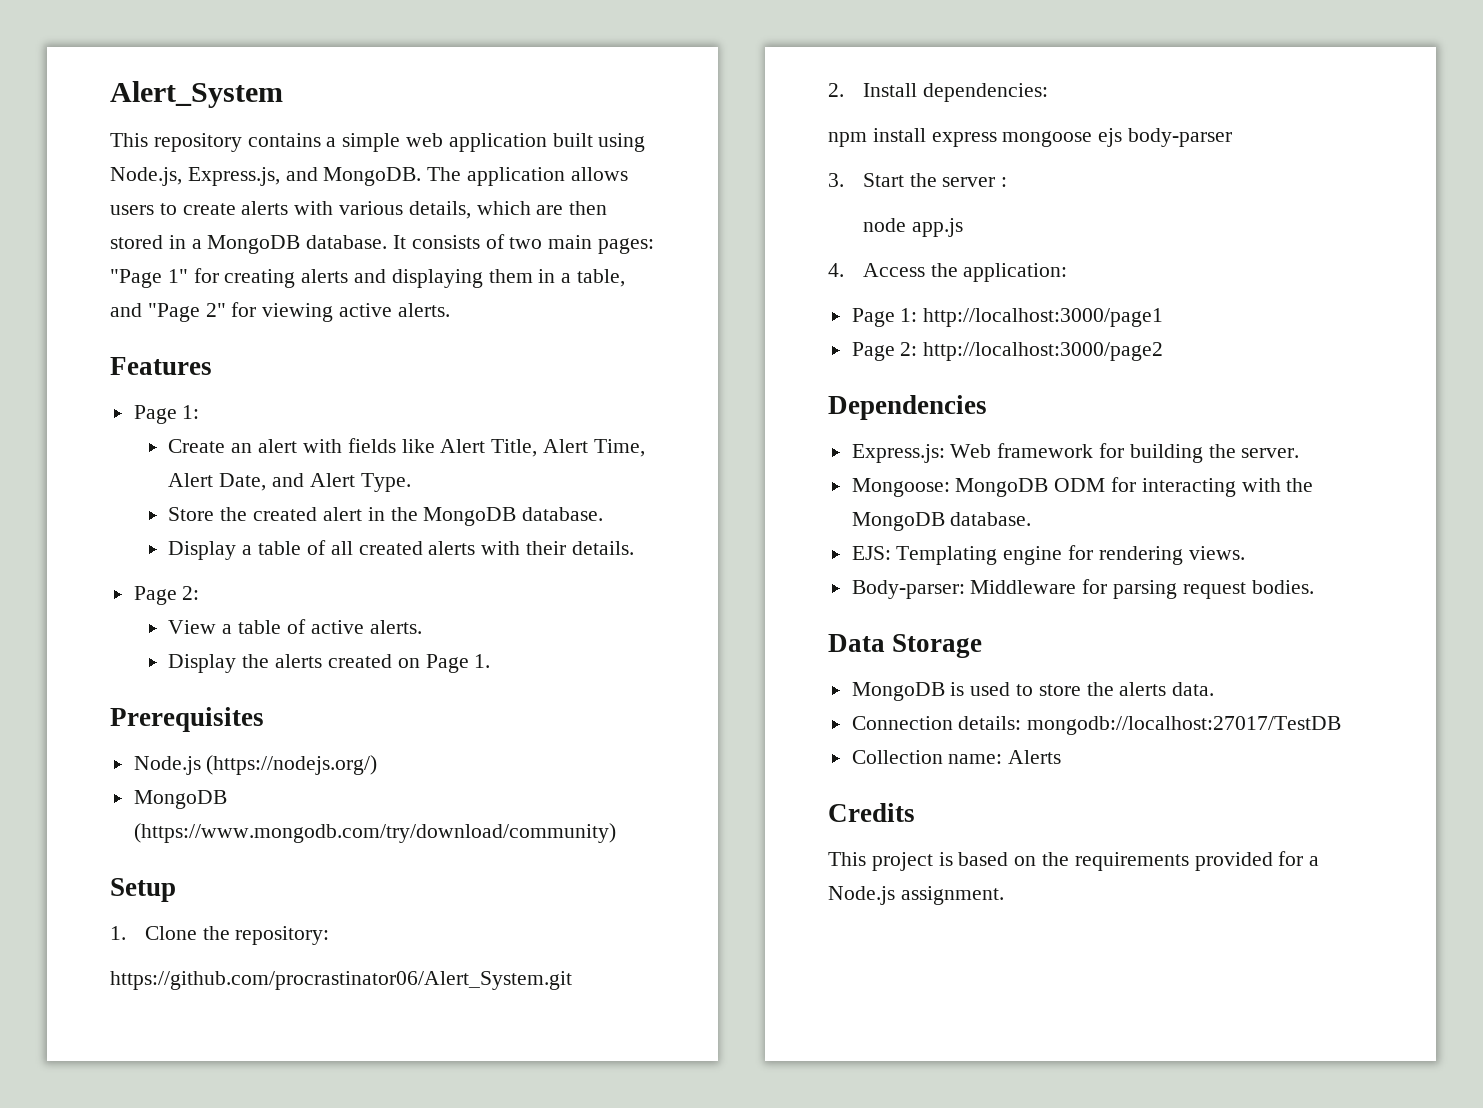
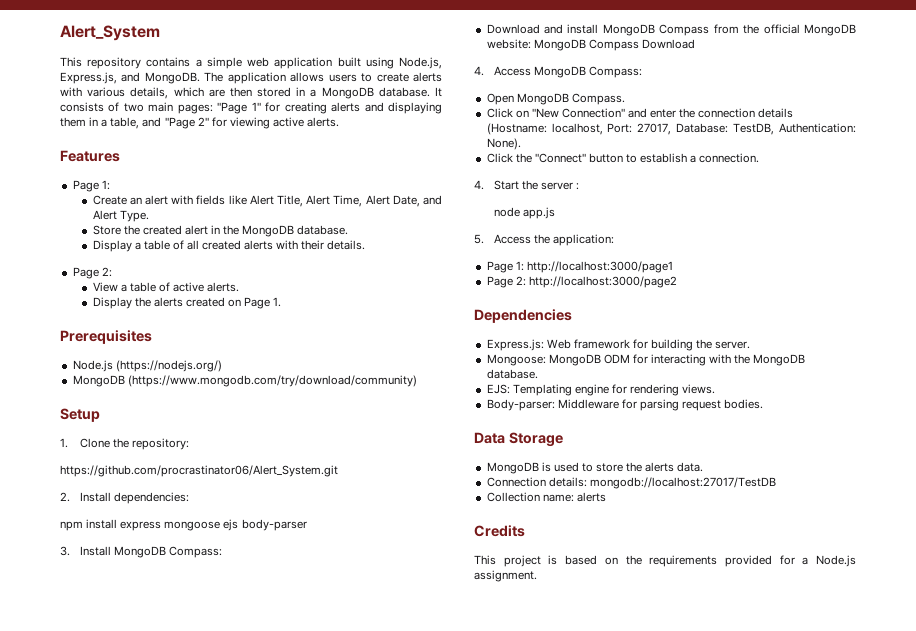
- 3. Start the server :
+ 3. Install MongoDB Compass:
+ Download and install MongoDB Compass from the official MongoDB website: MongoDB Compass Download
+ 4. Access MongoDB Compass:
+ Open MongoDB Compass.
+ Click on "New Connection" and enter the connection details (Hostname: localhost, Port: 27017, Database: TestDB, Authentication: None).
+ Click the "Connect" button to establish a connection.
+ 4. Start the server :
- 4. Access the application:
+ 5. Access the application:
- Collection name: Alerts
+ Collection name: alerts

